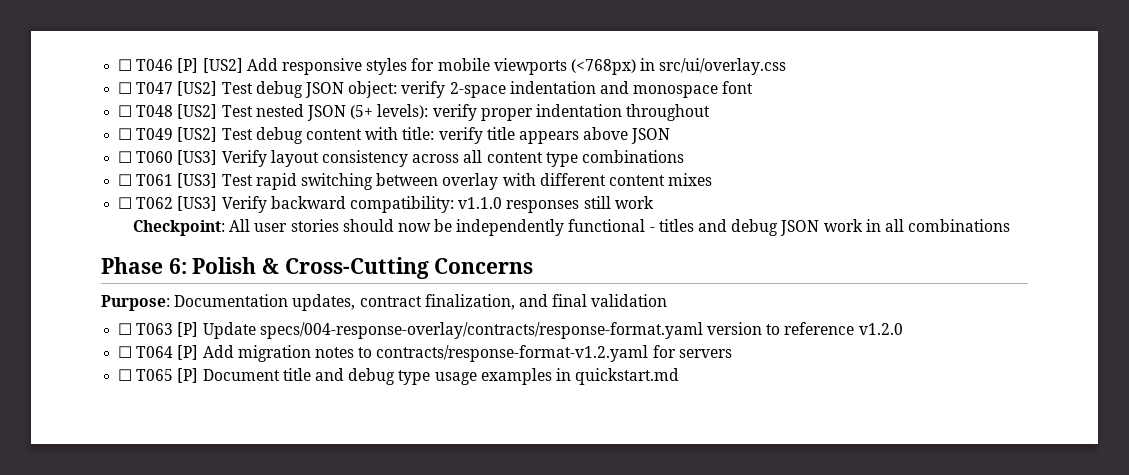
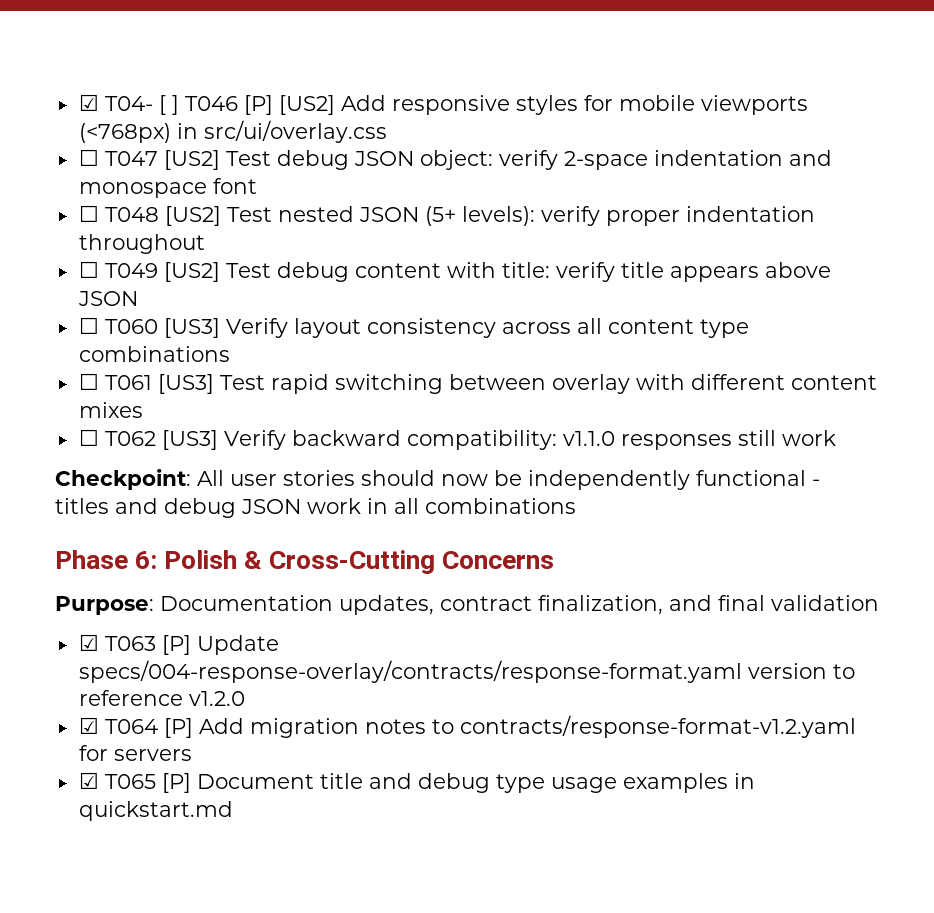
- ☐ T046 [P] [US2] Add responsive styles for mobile viewports (<768px) in src/ui/overlay.css
+ ☑ T04- [ ] T046 [P] [US2] Add responsive styles for mobile viewports (<768px) in src/ui/overlay.css
- ☐ T063 [P] Update specs/004-response-overlay/contracts/response-format.yaml version to reference v1.2.0
+ ☑ T063 [P] Update specs/004-response-overlay/contracts/response-format.yaml version to reference v1.2.0
- ☐ T064 [P] Add migration notes to contracts/response-format-v1.2.yaml for servers
+ ☑ T064 [P] Add migration notes to contracts/response-format-v1.2.yaml for servers
- ☐ T065 [P] Document title and debug type usage examples in quickstart.md
+ ☑ T065 [P] Document title and debug type usage examples in quickstart.md

